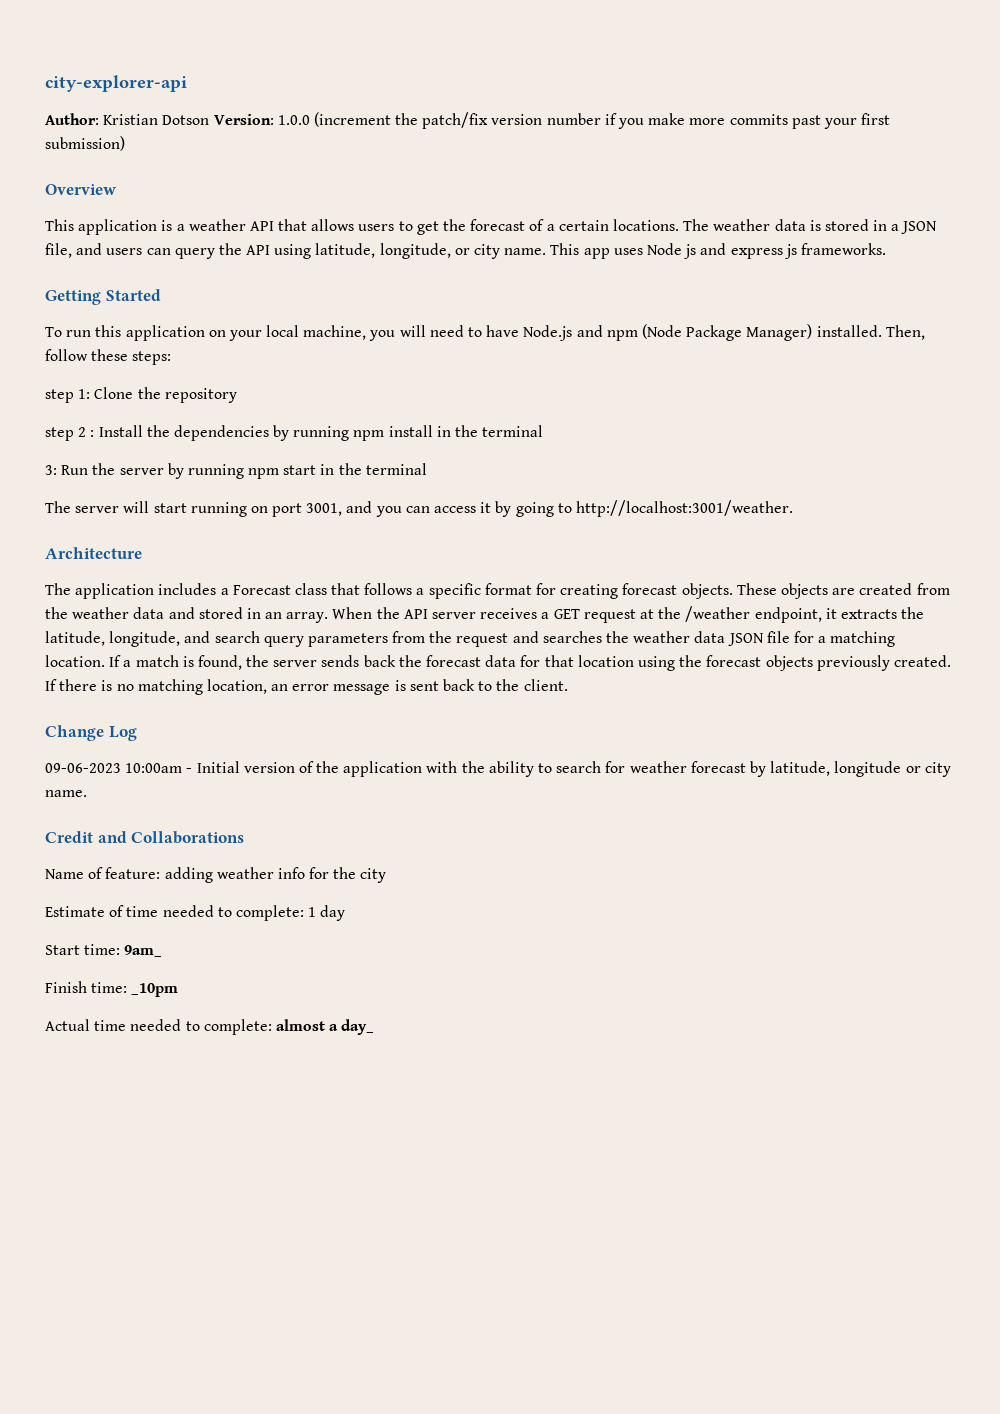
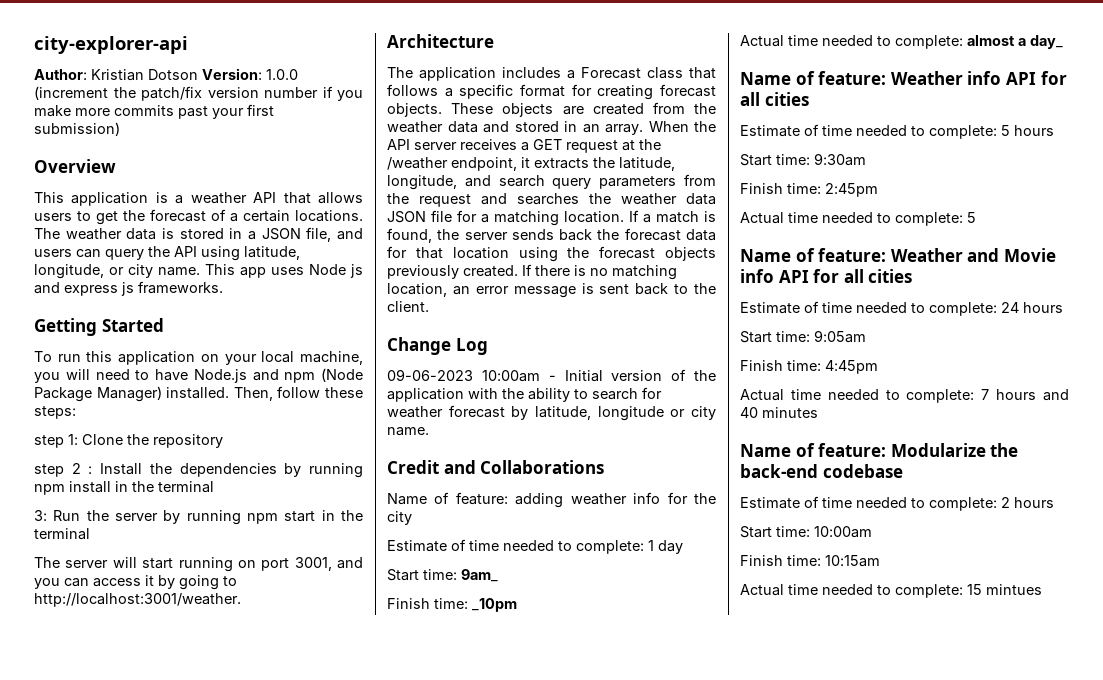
+ Name of feature: Weather info API for all cities
+ Estimate of time needed to complete: 5 hours
+ Start time: 9:30am
+ Finish time: 2:45pm
+ Actual time needed to complete: 5
+ Name of feature: Weather and Movie info API for all cities
+ Estimate of time needed to complete: 24 hours
+ Start time: 9:05am
+ Finish time: 4:45pm
+ Actual time needed to complete: 7 hours and 40 minutes
+ Name of feature: Modularize the back-end codebase
+ Estimate of time needed to complete: 2 hours
+ Start time: 10:00am
+ Finish time: 10:15am
+ Actual time needed to complete: 15 mintues

